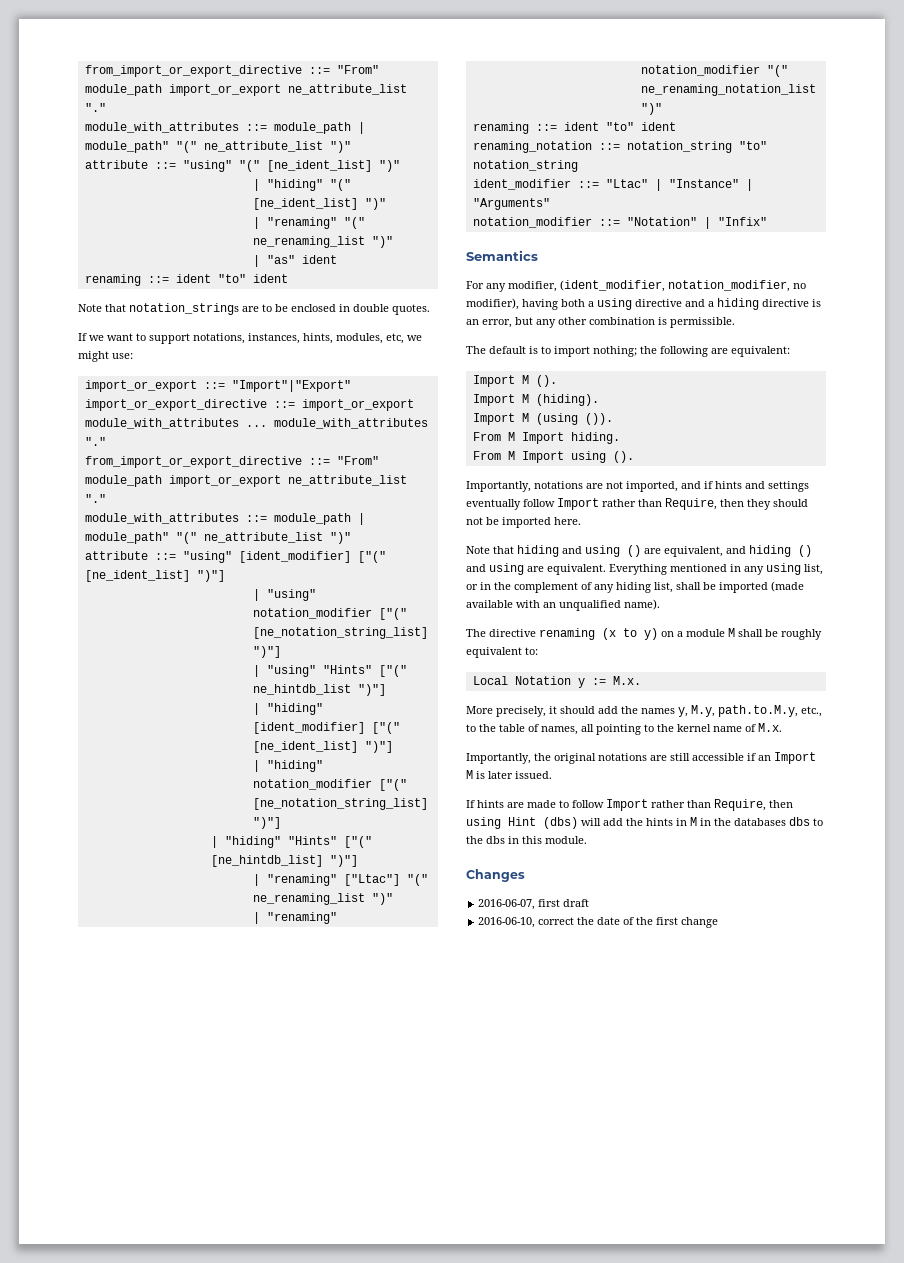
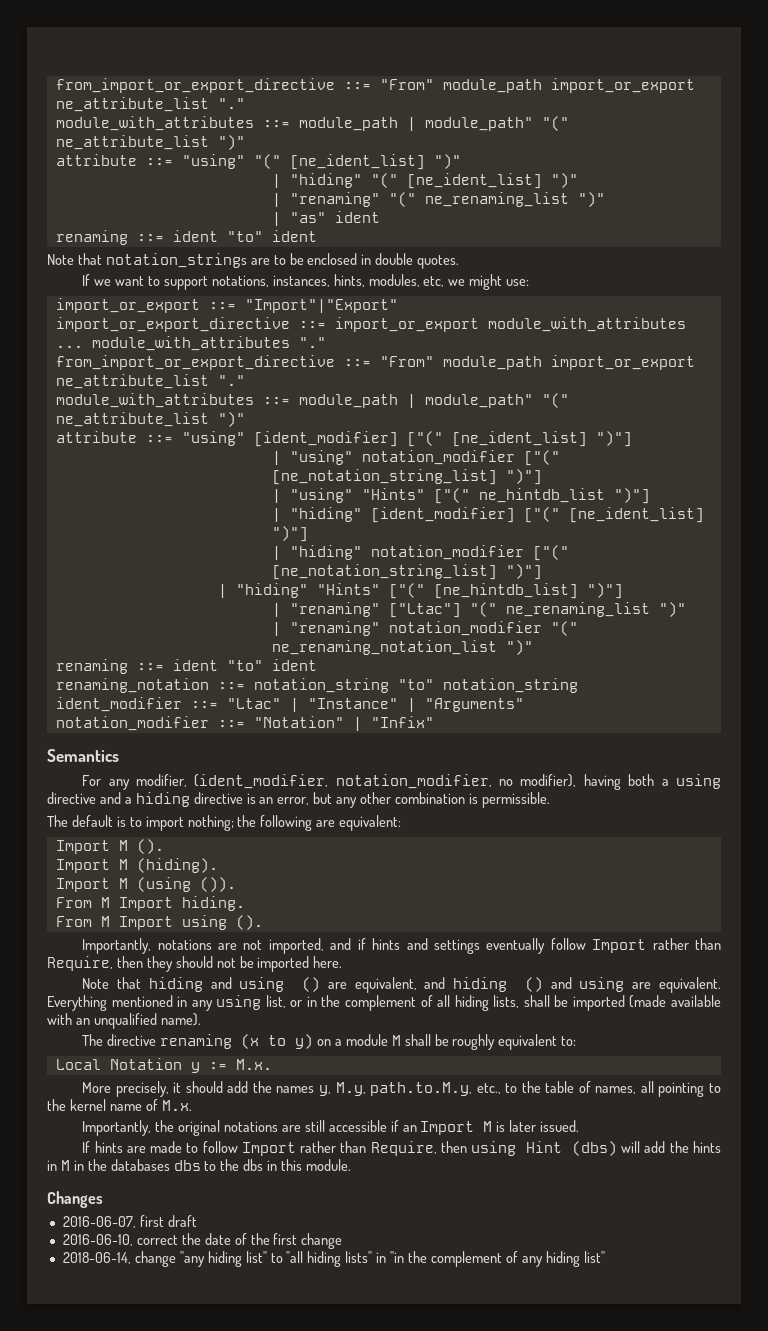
- Everything mentioned in any using list, or in the complement of any hiding list, shall be imported (made available with an unqualified name).
+ Everything mentioned in any using list, or in the complement of all hiding lists, shall be imported (made available with an unqualified name).
+ 2018-06-14, change "any hiding list" to "all hiding lists" in "in the complement of any hiding list"

